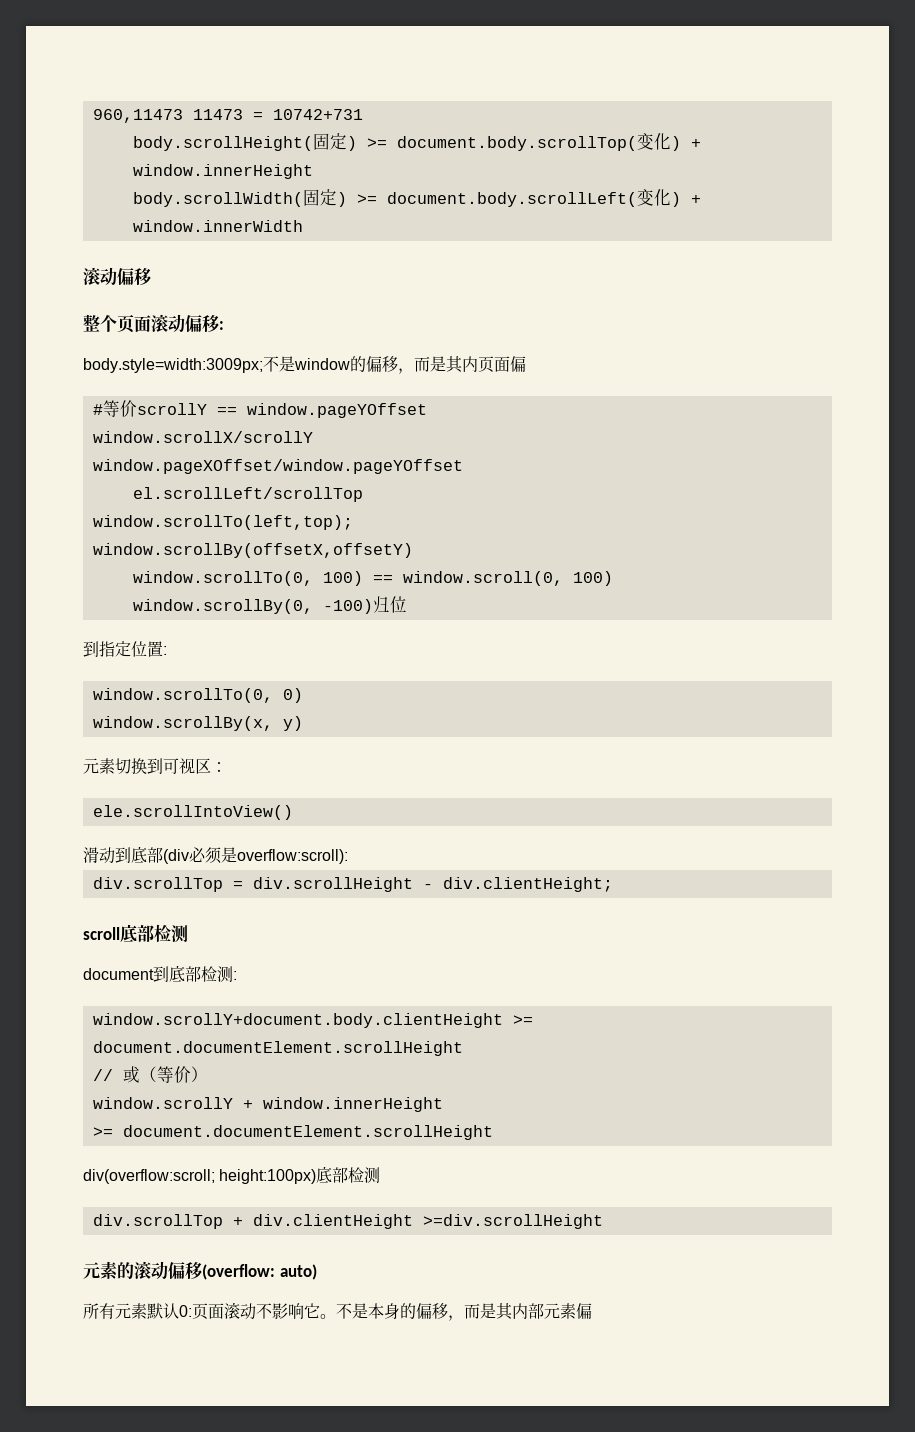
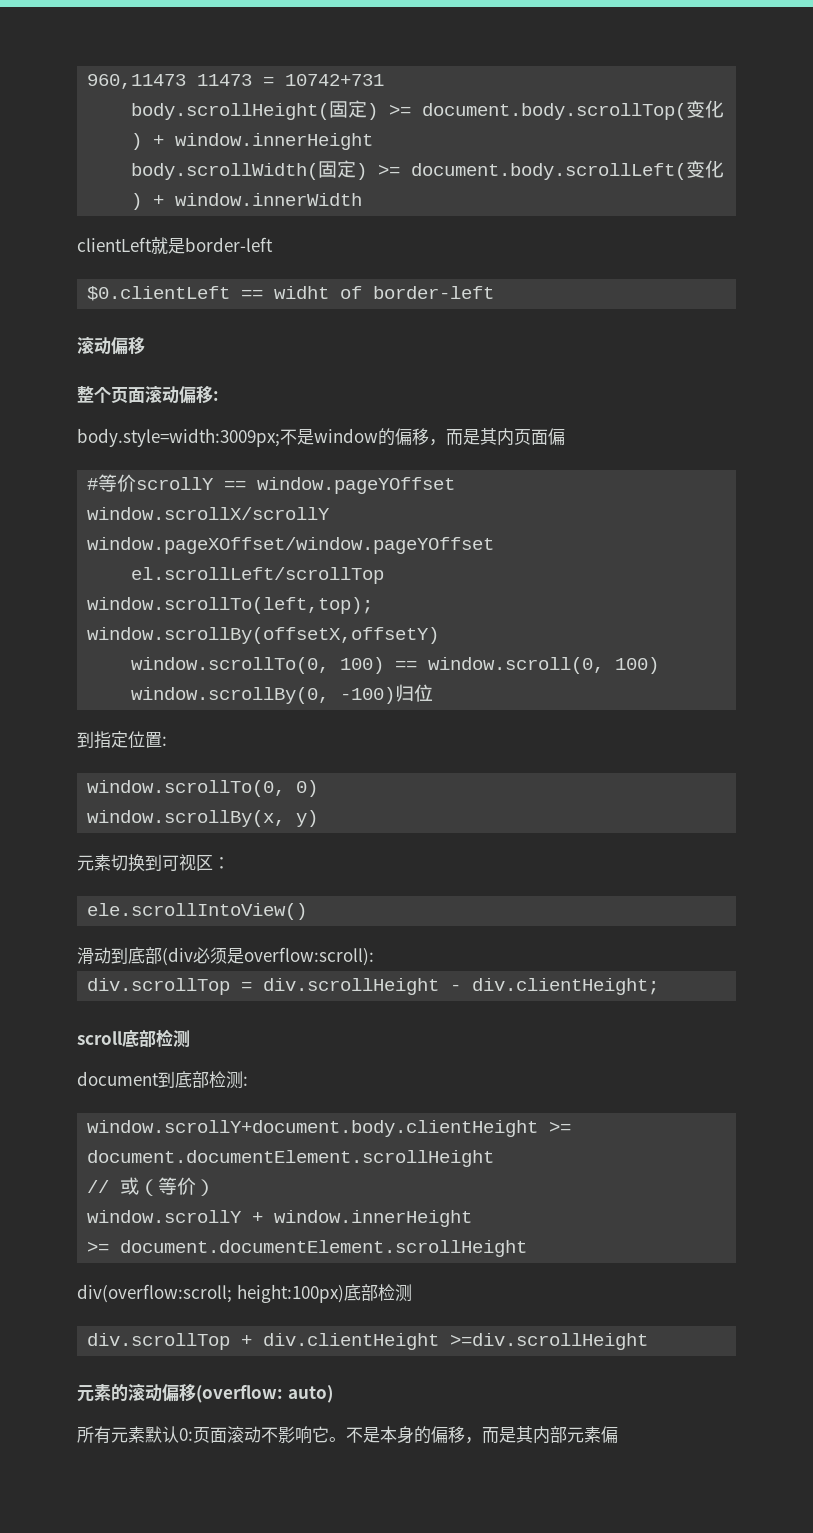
+ clientLeft就是border-left
+ $0.clientLeft == widht of border-left

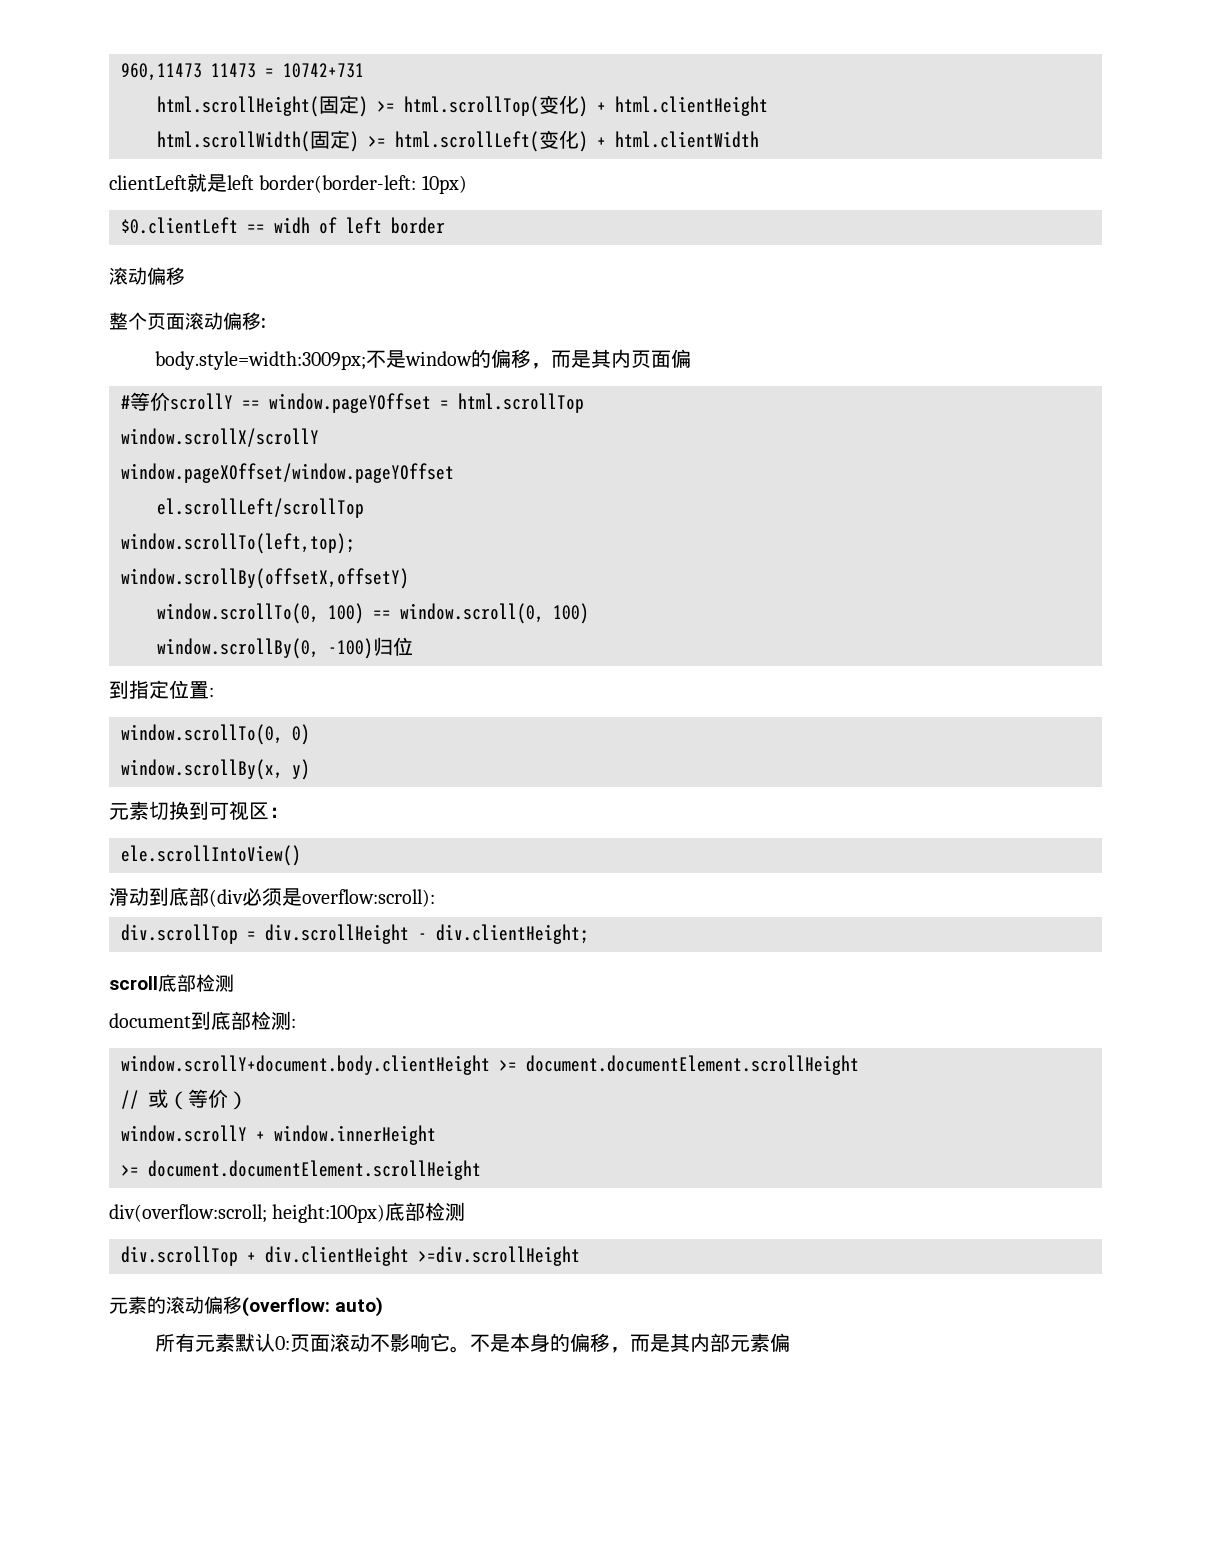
- body.scrollHeight(固定) >= document.body.scrollTop(变化) + window.innerHeight
- body.scrollWidth(固定) >= document.body.scrollLeft(变化) + window.innerWidth
+ html.scrollHeight(固定) >= html.scrollTop(变化) + html.clientHeight
+ html.scrollWidth(固定) >= html.scrollLeft(变化) + html.clientWidth
- clientLeft就是border-left
+ clientLeft就是left border(border-left: 10px)
- $0.clientLeft == widht of border-left
+ $0.clientLeft == widh of left border
- #等价scrollY == window.pageYOffset
+ #等价scrollY == window.pageYOffset = html.scrollTop

